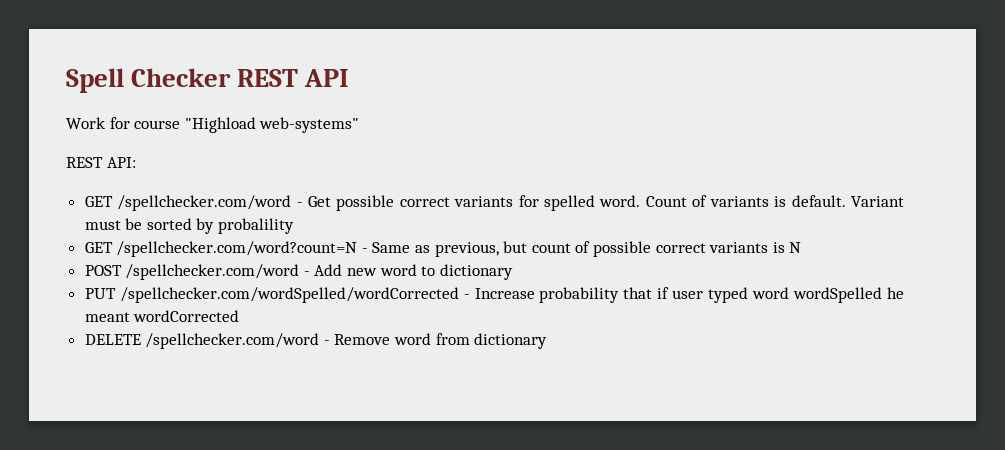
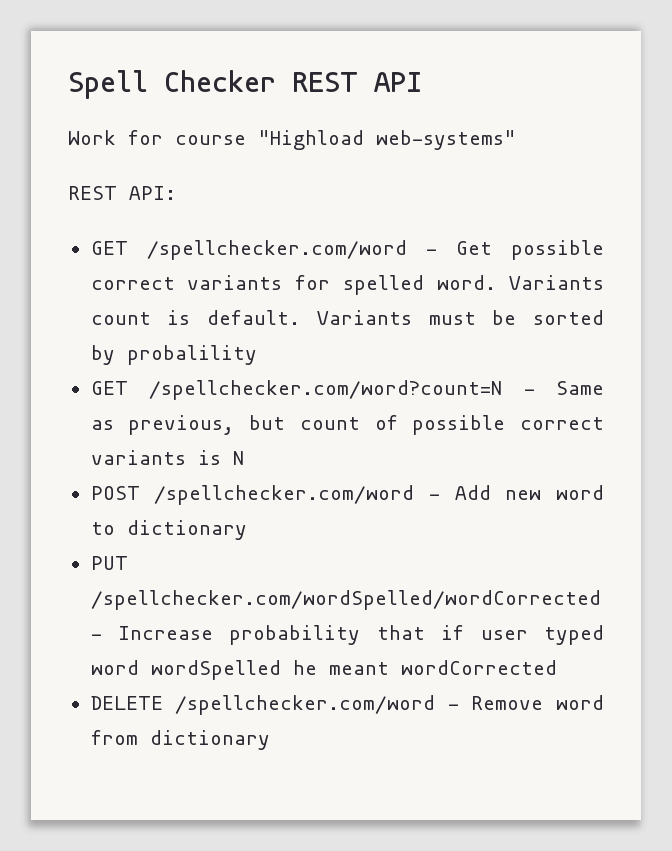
- Count of variants is default.
+ Variants count is default.
- Variant must be sorted by probalility
+ Variants must be sorted by probalility

